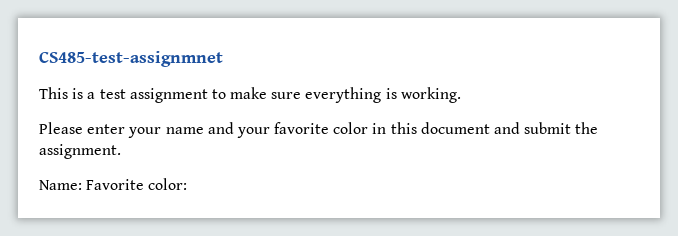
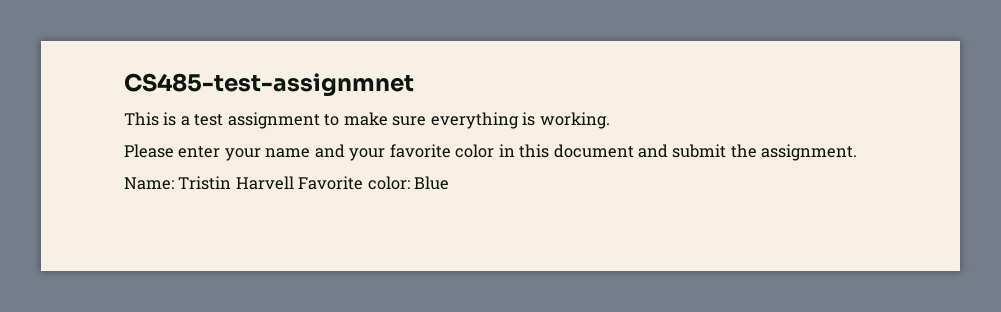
- Name: Favorite color:
+ Name: Tristin Harvell Favorite color: Blue

